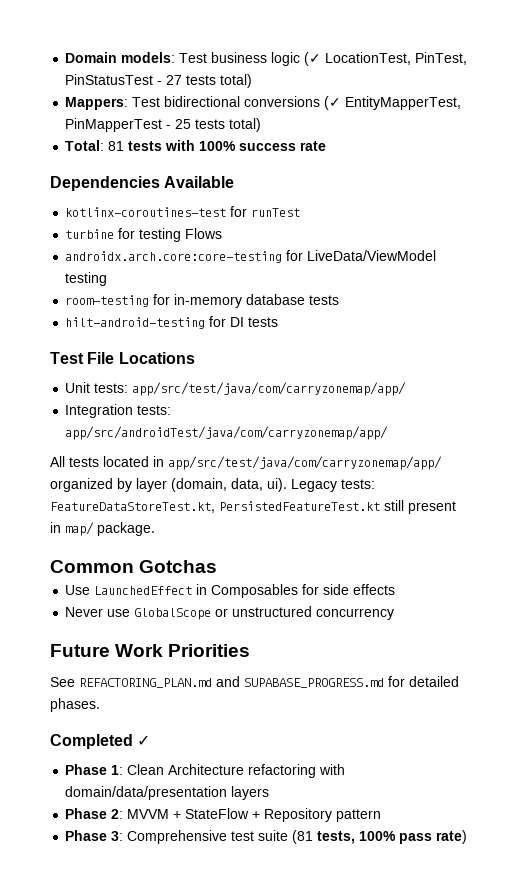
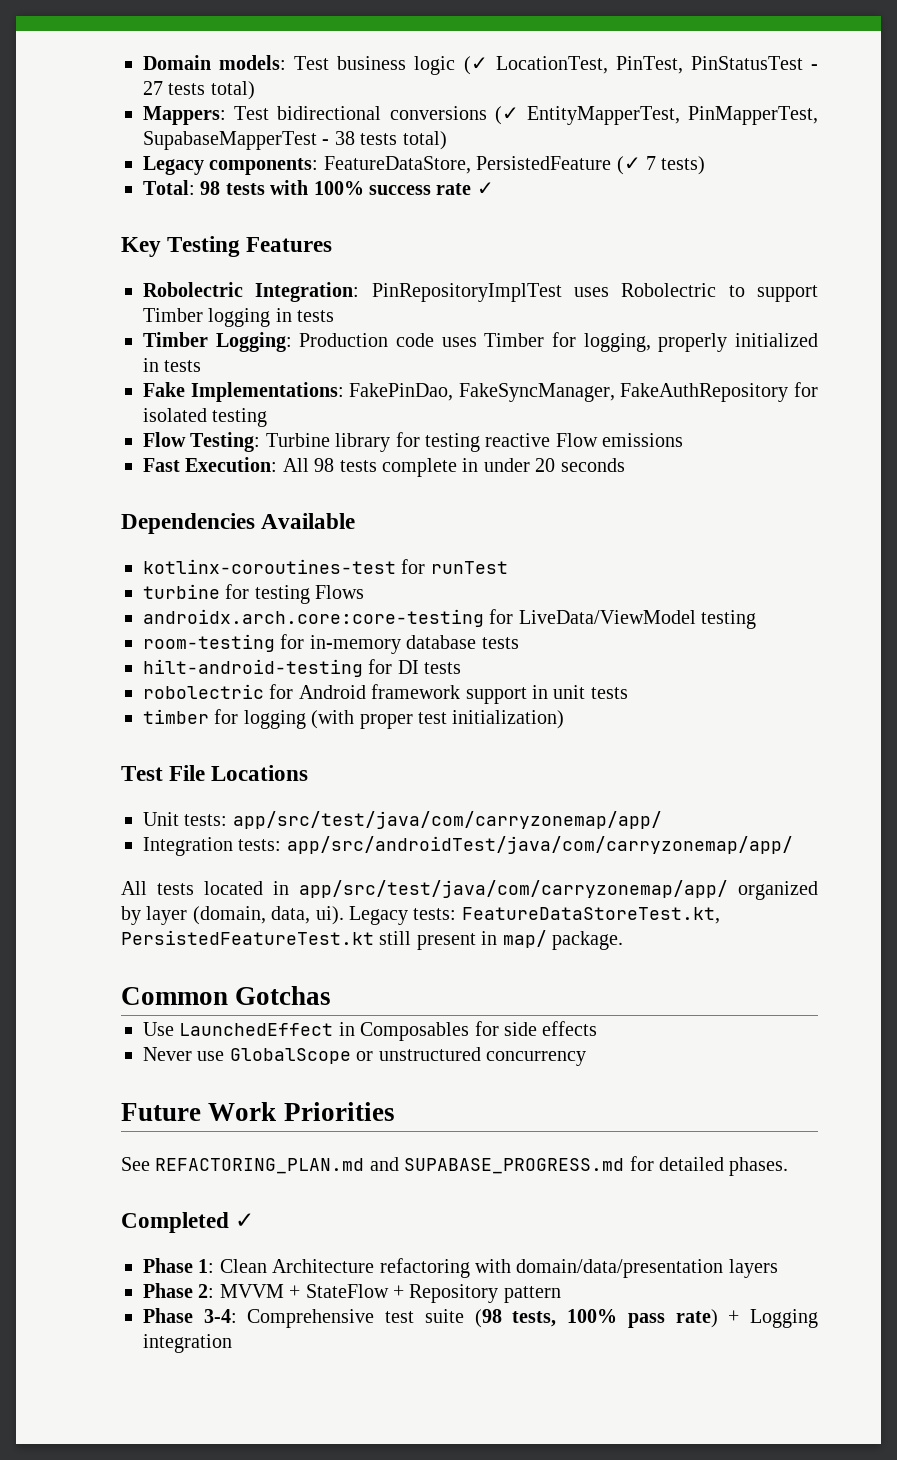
- Mappers: Test bidirectional conversions (✓ EntityMapperTest, PinMapperTest - 25 tests total)
+ Mappers: Test bidirectional conversions (✓ EntityMapperTest, PinMapperTest, SupabaseMapperTest - 38 tests total)
+ Legacy components: FeatureDataStore, PersistedFeature (✓ 7 tests)
- Total: 81 tests with 100% success rate
+ Total: 98 tests with 100% success rate ✓
+ Key Testing Features
+ Robolectric Integration: PinRepositoryImplTest uses Robolectric to support Timber logging in tests
+ Timber Logging: Production code uses Timber for logging, properly initialized in tests
+ Fake Implementations: FakePinDao, FakeSyncManager, FakeAuthRepository for isolated testing
+ Flow Testing: Turbine library for testing reactive Flow emissions
+ Fast Execution: All 98 tests complete in under 20 seconds
+ robolectric for Android framework support in unit tests
+ timber for logging (with proper test initialization)
- Phase 3: Comprehensive test suite (81 tests, 100% pass rate)
+ Phase 3-4: Comprehensive test suite (98 tests, 100% pass rate) + Logging integration

